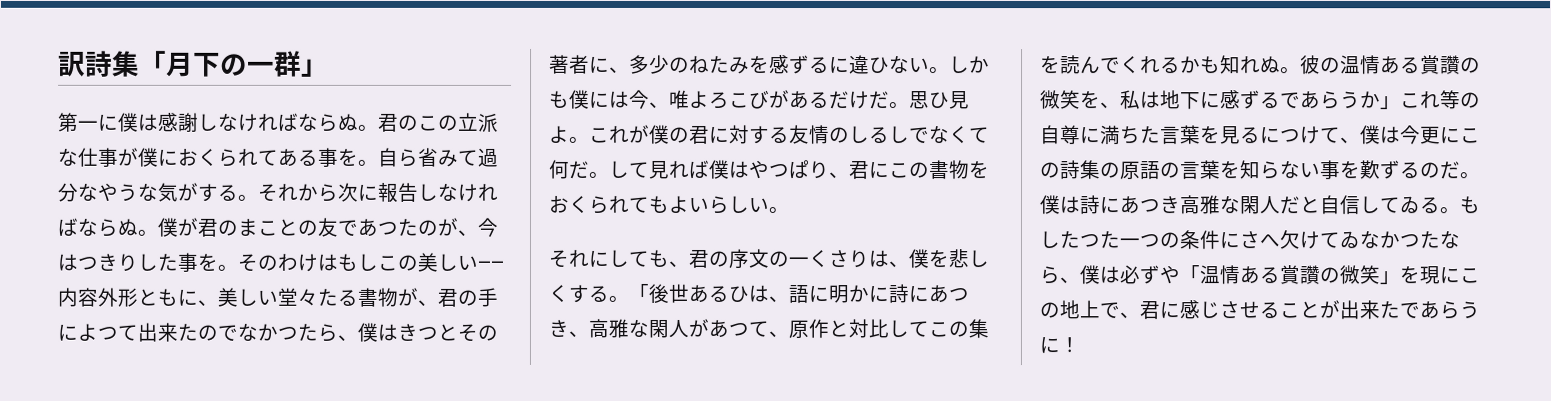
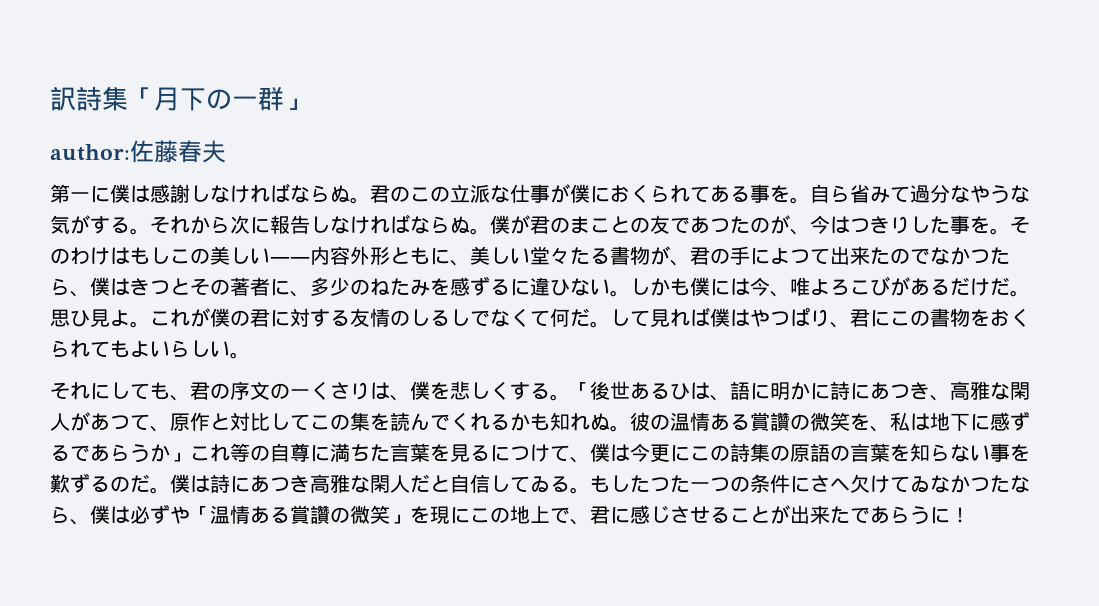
+ author:佐藤春夫

